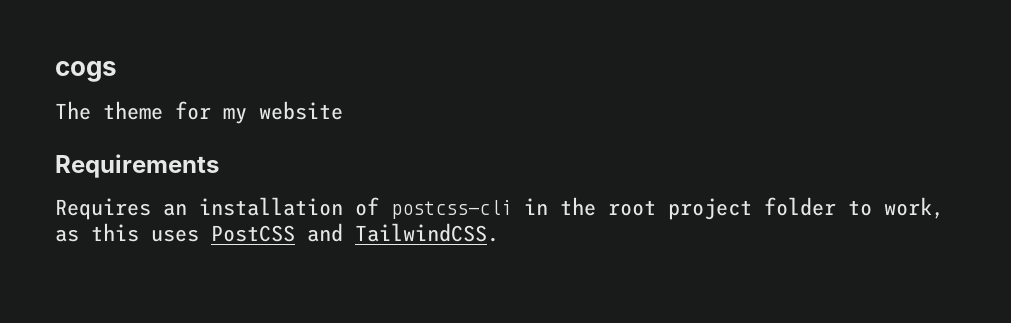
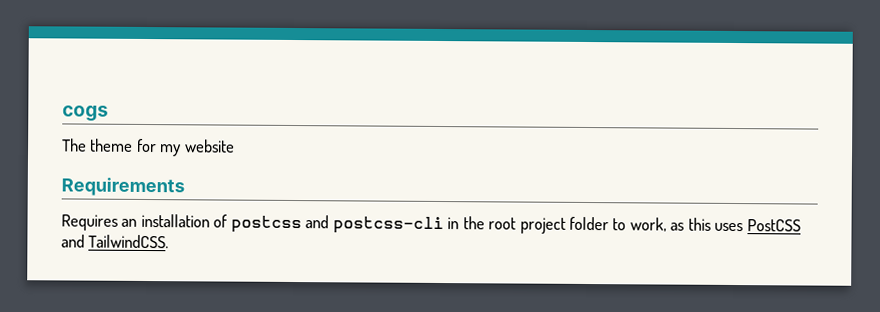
- Requires an installation of postcss-cli in the root project folder to work, as this uses PostCSS and TailwindCSS.
+ Requires an installation of postcss and postcss-cli in the root project folder to work, as this uses PostCSS and TailwindCSS.

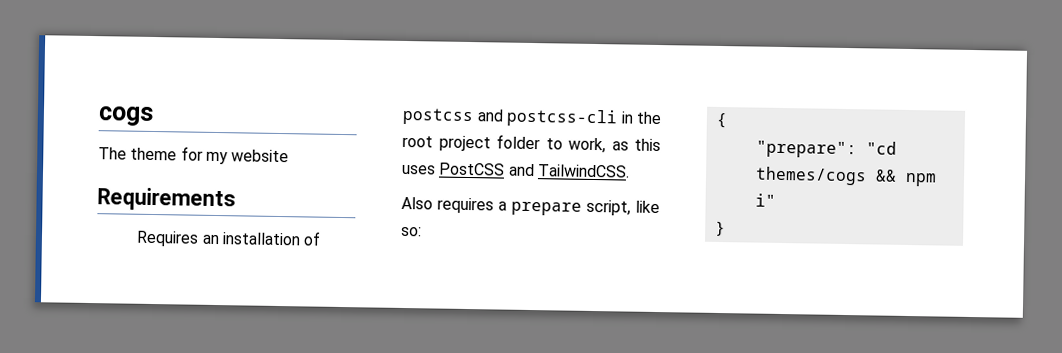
+ Also requires a prepare script, like so:
+ {
+ "prepare": "cd themes/cogs && npm i"
+ }

